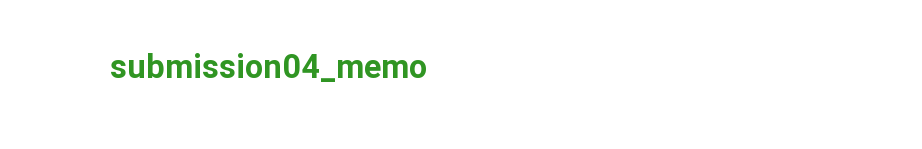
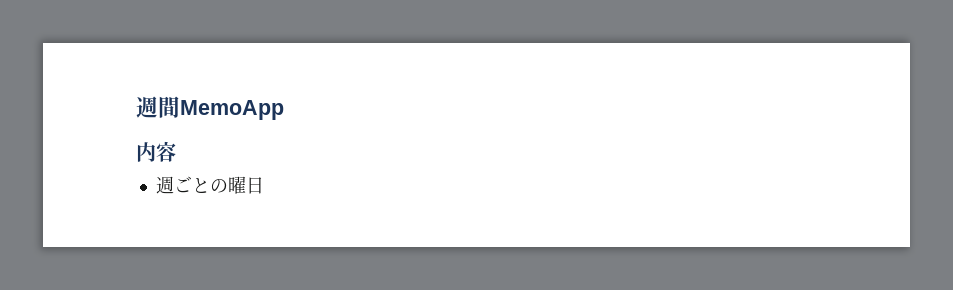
- submission04_memo
+ 週間MemoApp
+ 内容
+ 週ごとの曜日

